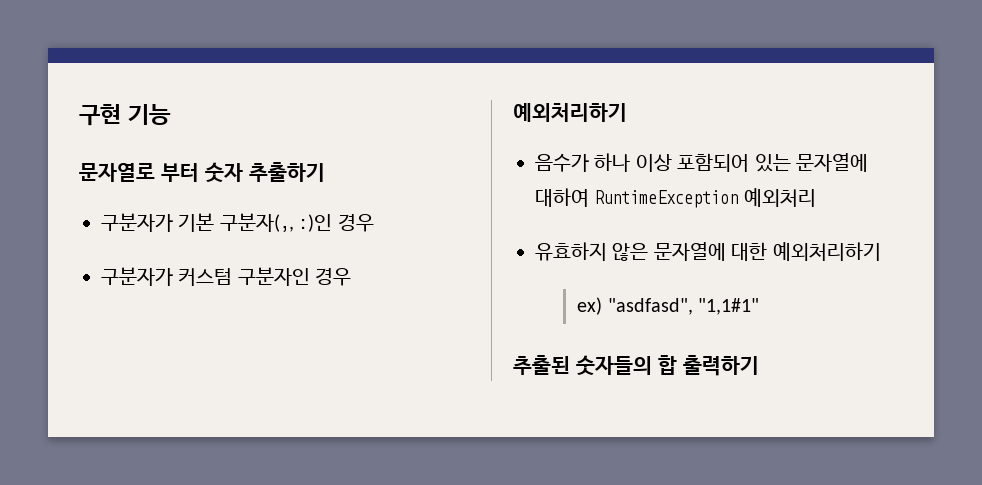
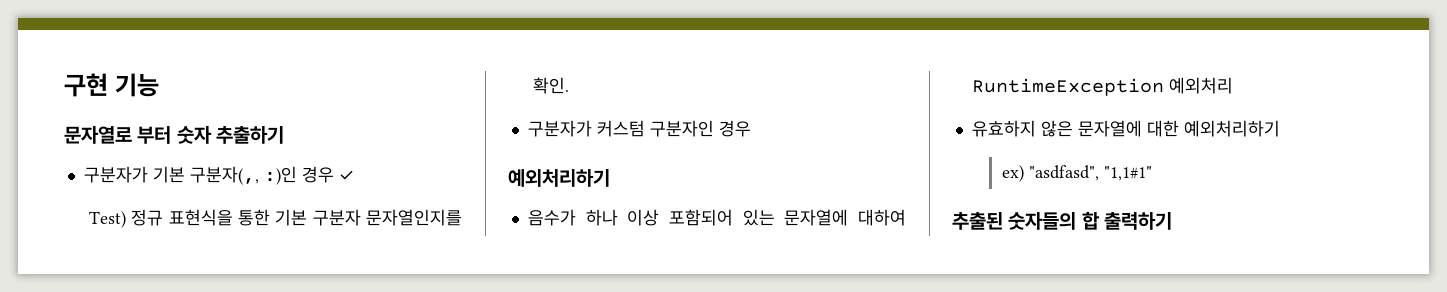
- 구분자가 기본 구분자(,, :)인 경우
+ 구분자가 기본 구분자(,, :)인 경우 ✓
+ Test) 정규 표현식을 통한 기본 구분자 문자열인지를 확인.

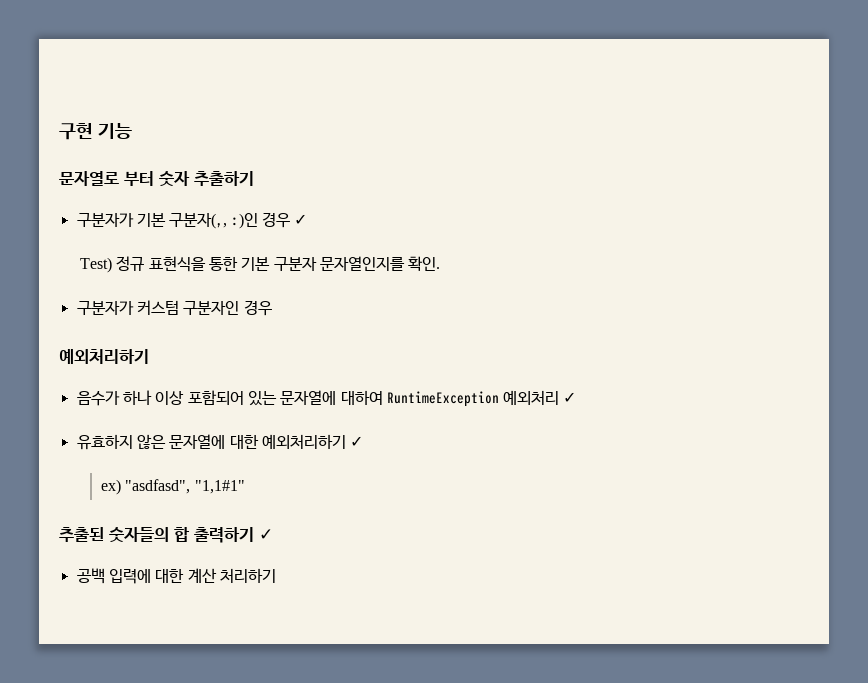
- 음수가 하나 이상 포함되어 있는 문자열에 대하여 RuntimeException 예외처리
+ 음수가 하나 이상 포함되어 있는 문자열에 대하여 RuntimeException 예외처리 ✓
- 유효하지 않은 문자열에 대한 예외처리하기
+ 유효하지 않은 문자열에 대한 예외처리하기 ✓
- 추출된 숫자들의 합 출력하기
+ 추출된 숫자들의 합 출력하기 ✓
+ 공백 입력에 대한 계산 처리하기

